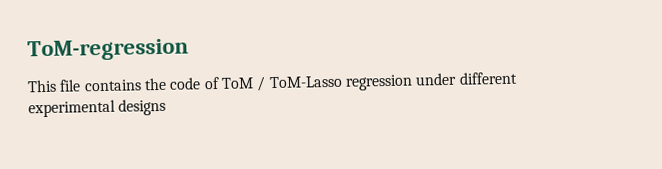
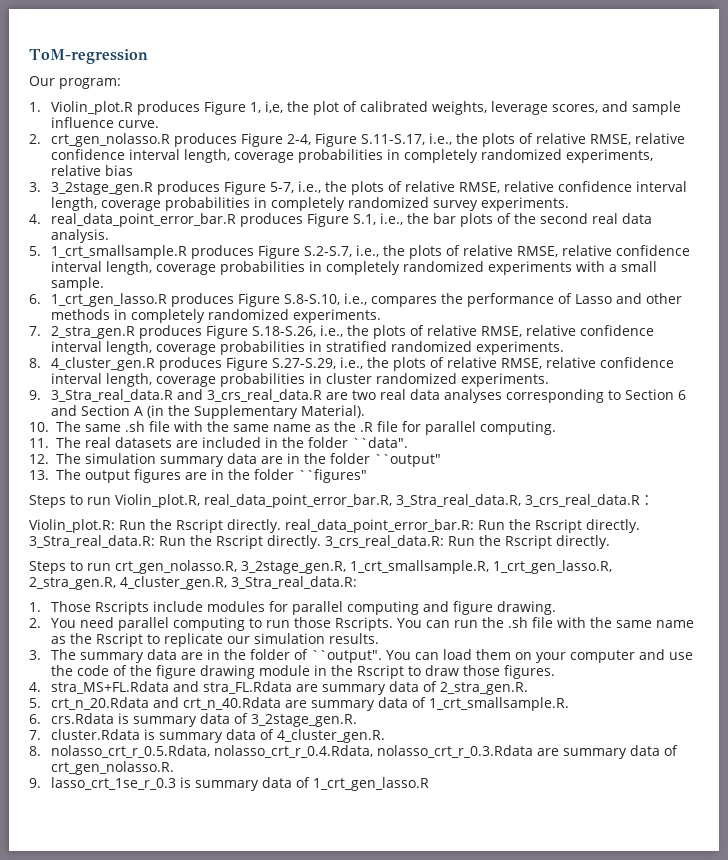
- This file contains the code of ToM / ToM-Lasso regression under different experimental designs
+ Our program:
+ 1. Violin_plot.R produces Figure 1, i,e, the plot of calibrated weights, leverage scores, and sample influence curve.
+ 2. crt_gen_nolasso.R produces Figure 2-4, Figure S.11-S.17, i.e., the plots of relative RMSE, relative confidence interval length, coverage probabilities in completely randomized experiments, relative bias
+ 3. 3_2stage_gen.R produces Figure 5-7, i.e., the plots of relative RMSE, relative confidence interval length, coverage probabilities in completely randomized survey experiments.
+ 4. real_data_point_error_bar.R produces Figure S.1, i.e., the bar plots of the second real data analysis.
+ 5. 1_crt_smallsample.R produces Figure S.2-S.7, i.e., the plots of relative RMSE, relative confidence interval length, coverage probabilities in completely randomized experiments with a small sample.
+ 6. 1_crt_gen_lasso.R produces Figure S.8-S.10, i.e., compares the performance of Lasso and other methods in completely randomized experiments.
+ 7. 2_stra_gen.R produces Figure S.18-S.26, i.e., the plots of relative RMSE, relative confidence interval length, coverage probabilities in stratified randomized experiments.
+ 8. 4_cluster_gen.R produces Figure S.27-S.29, i.e., the plots of relative RMSE, relative confidence interval length, coverage probabilities in cluster randomized experiments.
+ 9. 3_Stra_real_data.R and 3_crs_real_data.R are two real data analyses corresponding to Section 6 and Section A (in the Supplementary Material).
+ 10. The same .sh file with the same name as the .R file for parallel computing.
+ 11. The real datasets are included in the folder ``data".
+ 12. The simulation summary data are in the folder ``output"
+ 13. The output figures are in the folder ``figures"
+ Steps to run Violin_plot.R, real_data_point_error_bar.R, 3_Stra_real_data.R, 3_crs_real_data.R：
+ Violin_plot.R: Run the Rscript directly. real_data_point_error_bar.R: Run the Rscript directly. 3_Stra_real_data.R: Run the Rscript directly. 3_crs_real_data.R: Run the Rscript directly.
+ Steps to run crt_gen_nolasso.R, 3_2stage_gen.R, 1_crt_smallsample.R, 1_crt_gen_lasso.R, 2_stra_gen.R, 4_cluster_gen.R, 3_Stra_real_data.R:
+ 1. Those Rscripts include modules for parallel computing and figure drawing.
+ 2. You need parallel computing to run those Rscripts. You can run the .sh file with the same name as the Rscript to replicate our simulation results.
+ 3. The summary data are in the folder of ``output". You can load them on your computer and use the code of the figure drawing module in the Rscript to draw those figures.
+ 4. stra_MS+FL.Rdata and stra_FL.Rdata are summary data of 2_stra_gen.R.
+ 5. crt_n_20.Rdata and crt_n_40.Rdata are summary data of 1_crt_smallsample.R.
+ 6. crs.Rdata is summary data of 3_2stage_gen.R.
+ 7. cluster.Rdata is summary data of 4_cluster_gen.R.
+ 8. nolasso_crt_r_0.5.Rdata, nolasso_crt_r_0.4.Rdata, nolasso_crt_r_0.3.Rdata are summary data of crt_gen_nolasso.R.
+ 9. lasso_crt_1se_r_0.3 is summary data of 1_crt_gen_lasso.R

